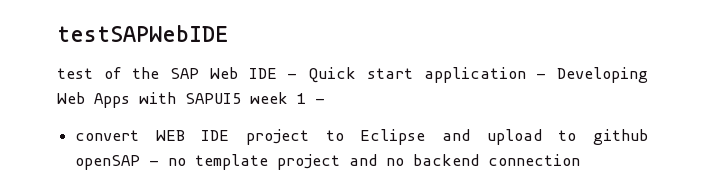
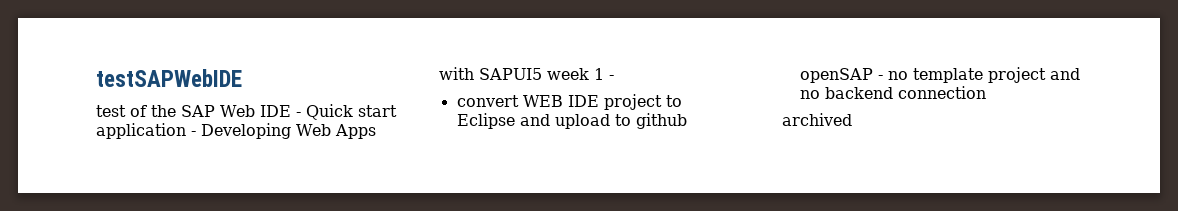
+ archived

